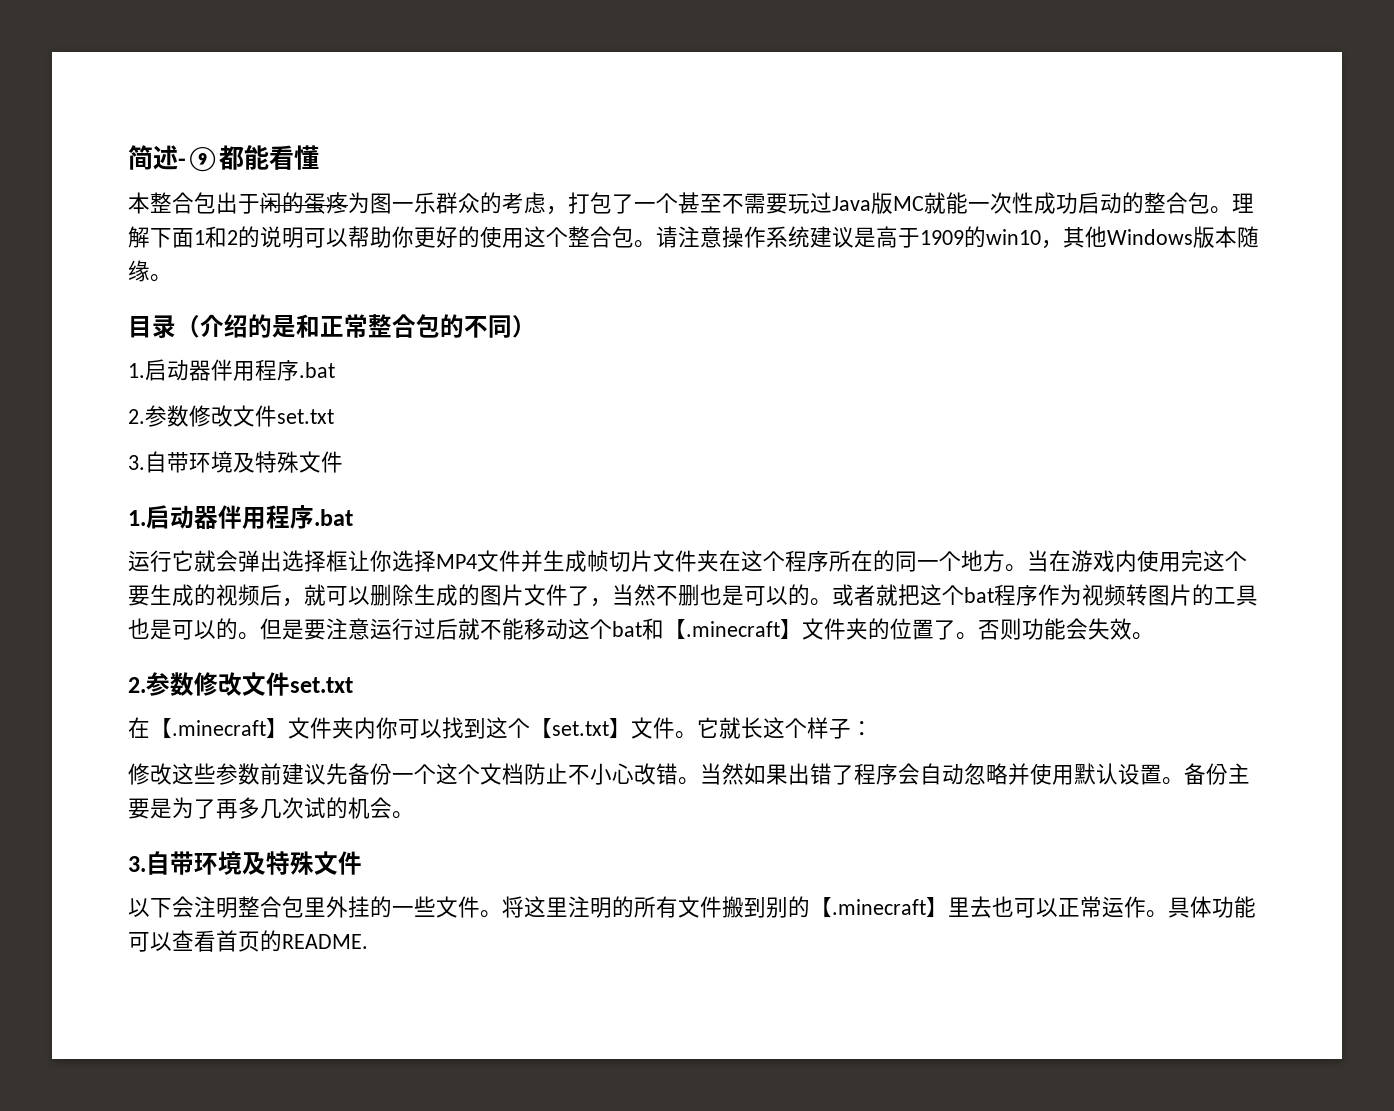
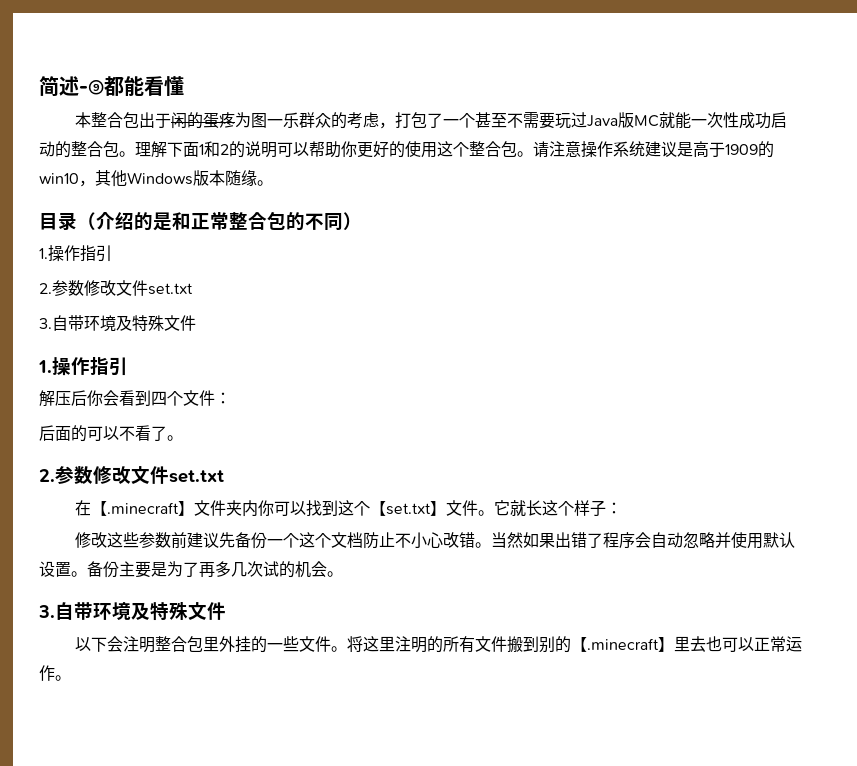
  目录（介绍的是和正常整合包的不同）
- 1.启动器伴用程序.bat
+ 1.操作指引
  2.参数修改文件set.txt
  3.自带环境及特殊文件
- 1.启动器伴用程序.bat
- 运行它就会弹出选择框让你选择MP4文件并生成帧切片文件夹在这个程序所在的同一个地方。当在游戏内使用完这个要生成的视频后，就可以删除生成的图片文件了，当然不删也是可以的。或者就把这个bat程序作为视频转图片的工具也是可以的。但是要注意运行过后就不能移动这个bat和【.minecraft】文件夹的位置了。否则功能会失效。
+ 1.操作指引
+ 解压后你会看到四个文件：
+ 后面的可以不看了。
- 具体功能可以查看首页的README.

